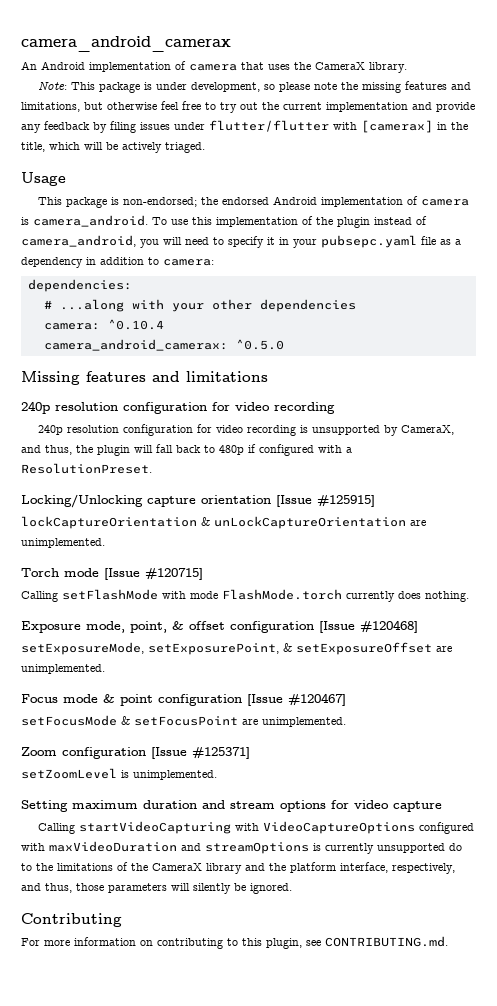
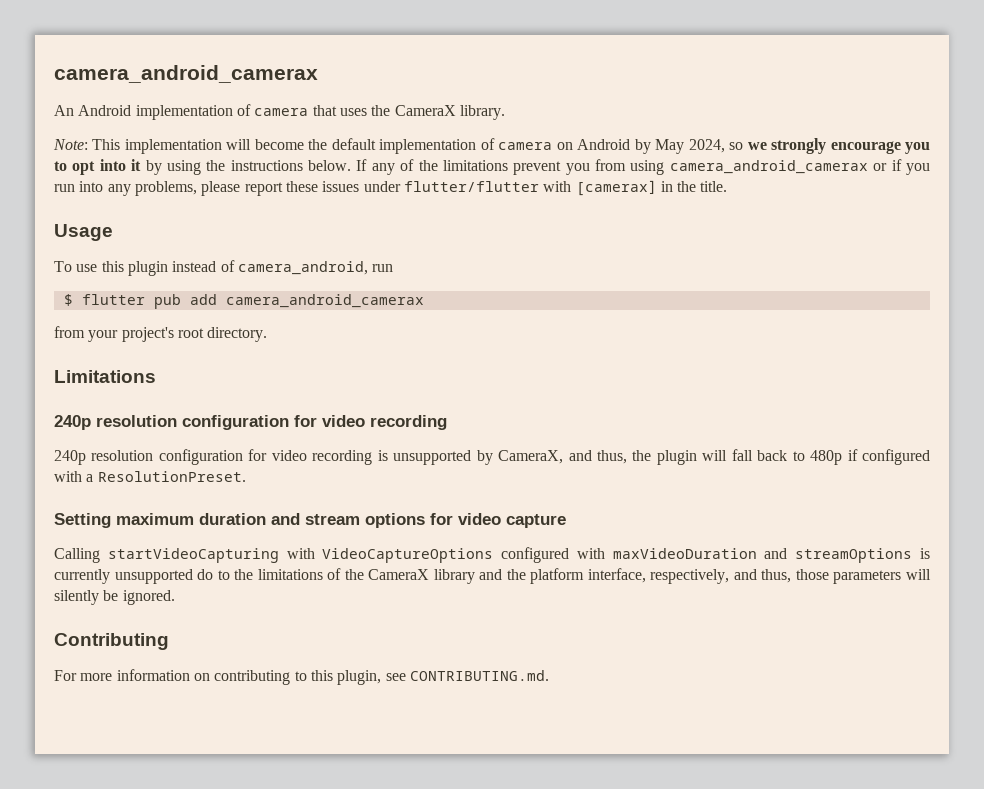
- Note: This package is under development, so please note the missing features and limitations, but otherwise feel free to try out the current implementation and provide any feedback by filing issues under flutter/flutter with [camerax] in the title, which will be actively triaged.
+ Note: This implementation will become the default implementation of camera on Android by May 2024, so we strongly encourage you to opt into it by using the instructions below. If any of the limitations prevent you from using camera_android_camerax or if you run into any problems, please report these issues under flutter/flutter with [camerax] in the title.
  Usage
- This package is non-endorsed; the endorsed Android implementation of camera is camera_android. To use this implementation of the plugin instead of camera_android, you will need to specify it in your pubsepc.yaml file as a dependency in addition to camera:
- dependencies:
- # ...along with your other dependencies
- camera: ^0.10.4
- camera_android_camerax: ^0.5.0
- Missing features and limitations
+ To use this plugin instead of camera_android, run
+ $ flutter pub add camera_android_camerax
+ from your project's root directory.
+ Limitations
- Locking/Unlocking capture orientation [Issue #125915]
- lockCaptureOrientation & unLockCaptureOrientation are unimplemented.
- Torch mode [Issue #120715]
- Calling setFlashMode with mode FlashMode.torch currently does nothing.
- Exposure mode, point, & offset configuration [Issue #120468]
- setExposureMode, setExposurePoint, & setExposureOffset are unimplemented.
- Focus mode & point configuration [Issue #120467]
- setFocusMode & setFocusPoint are unimplemented.
- Zoom configuration [Issue #125371]
- setZoomLevel is unimplemented.

